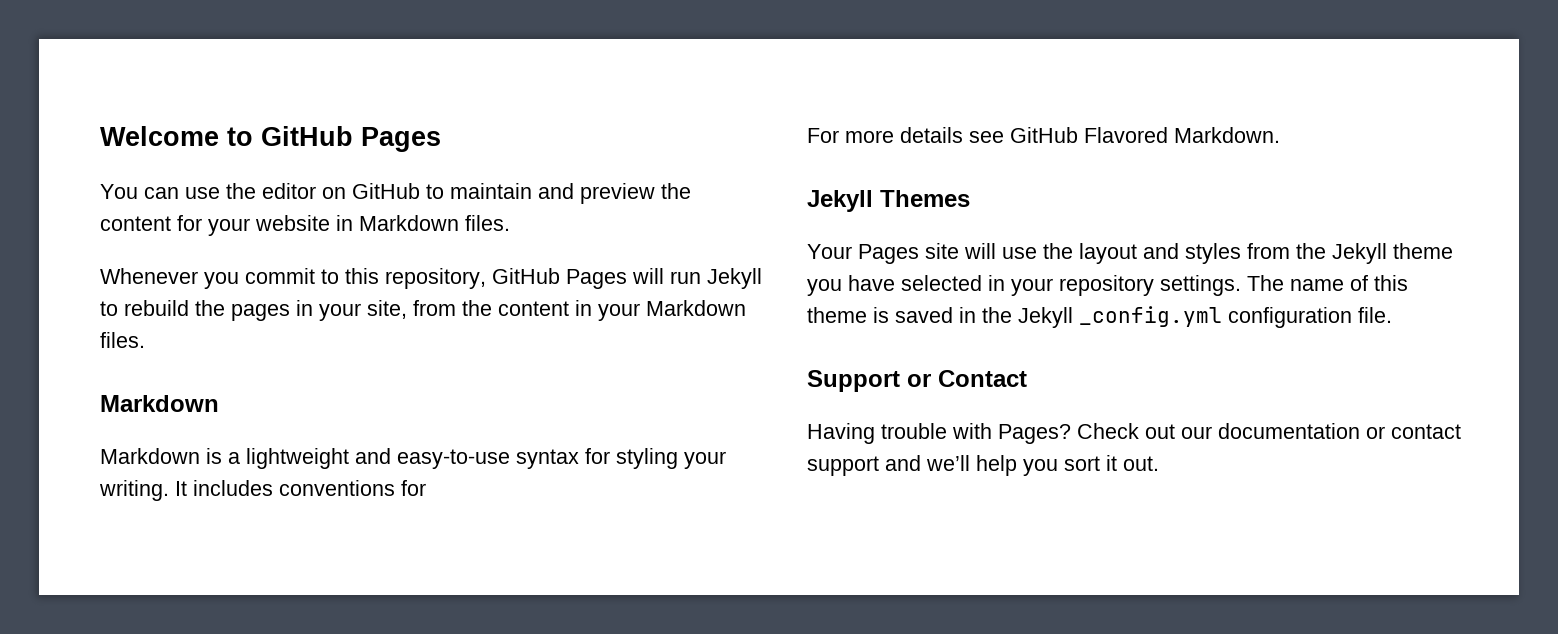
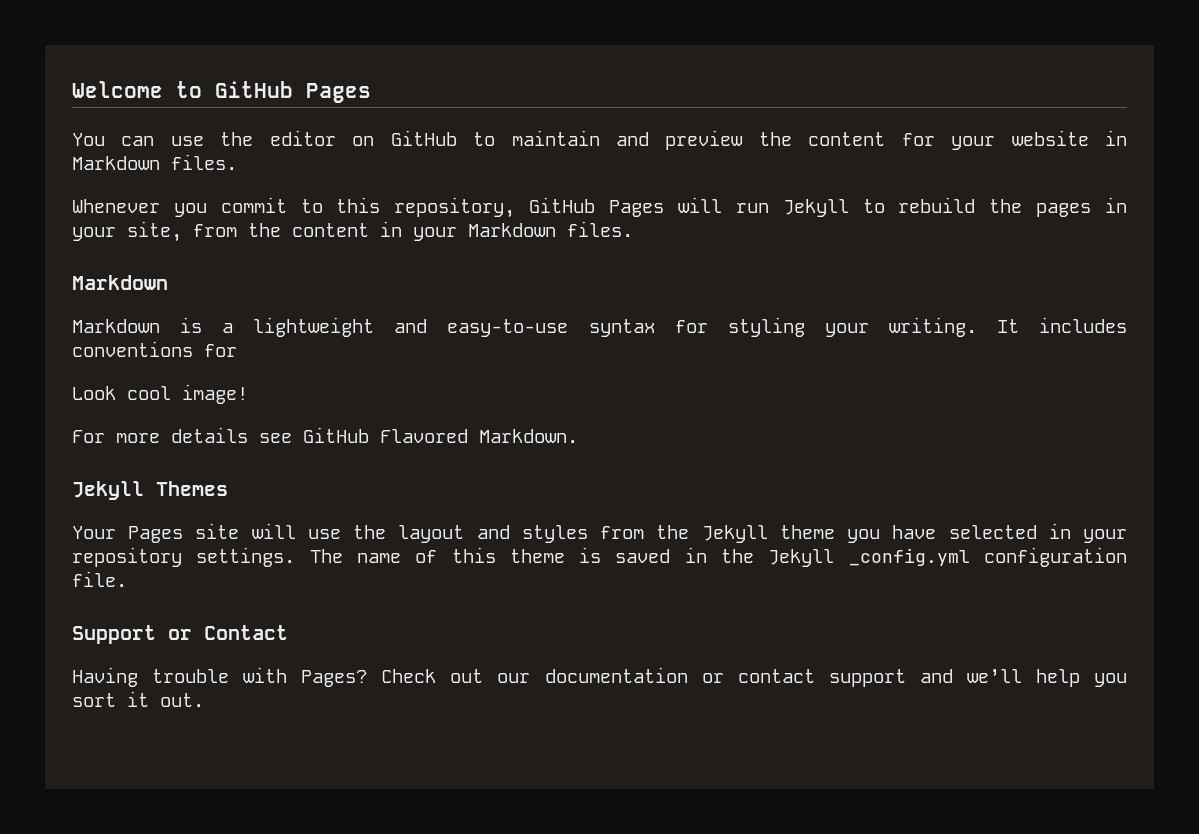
+ Look cool image!

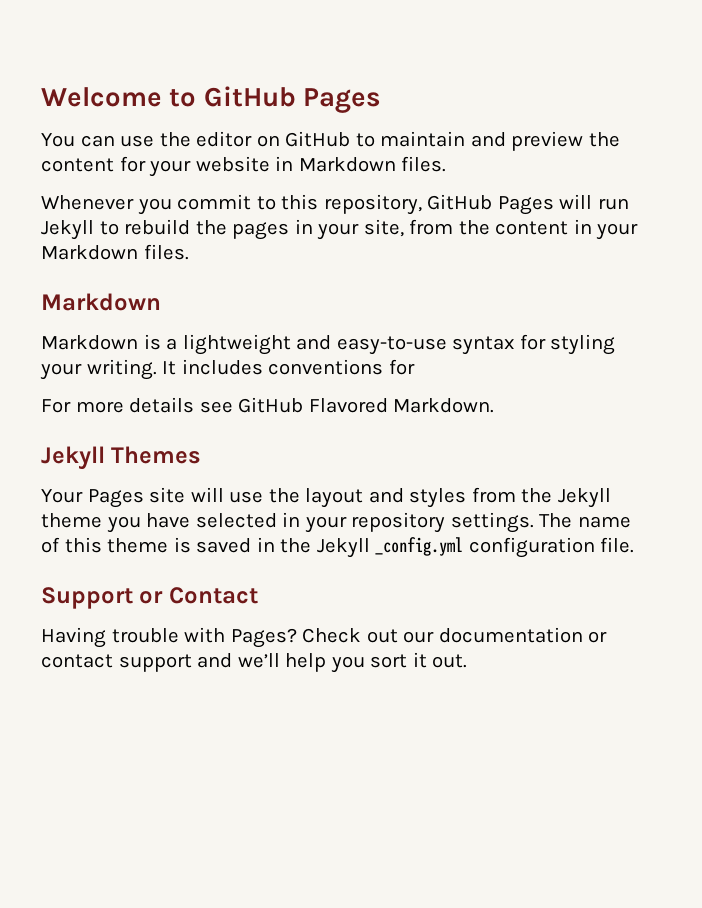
- Look cool image!

